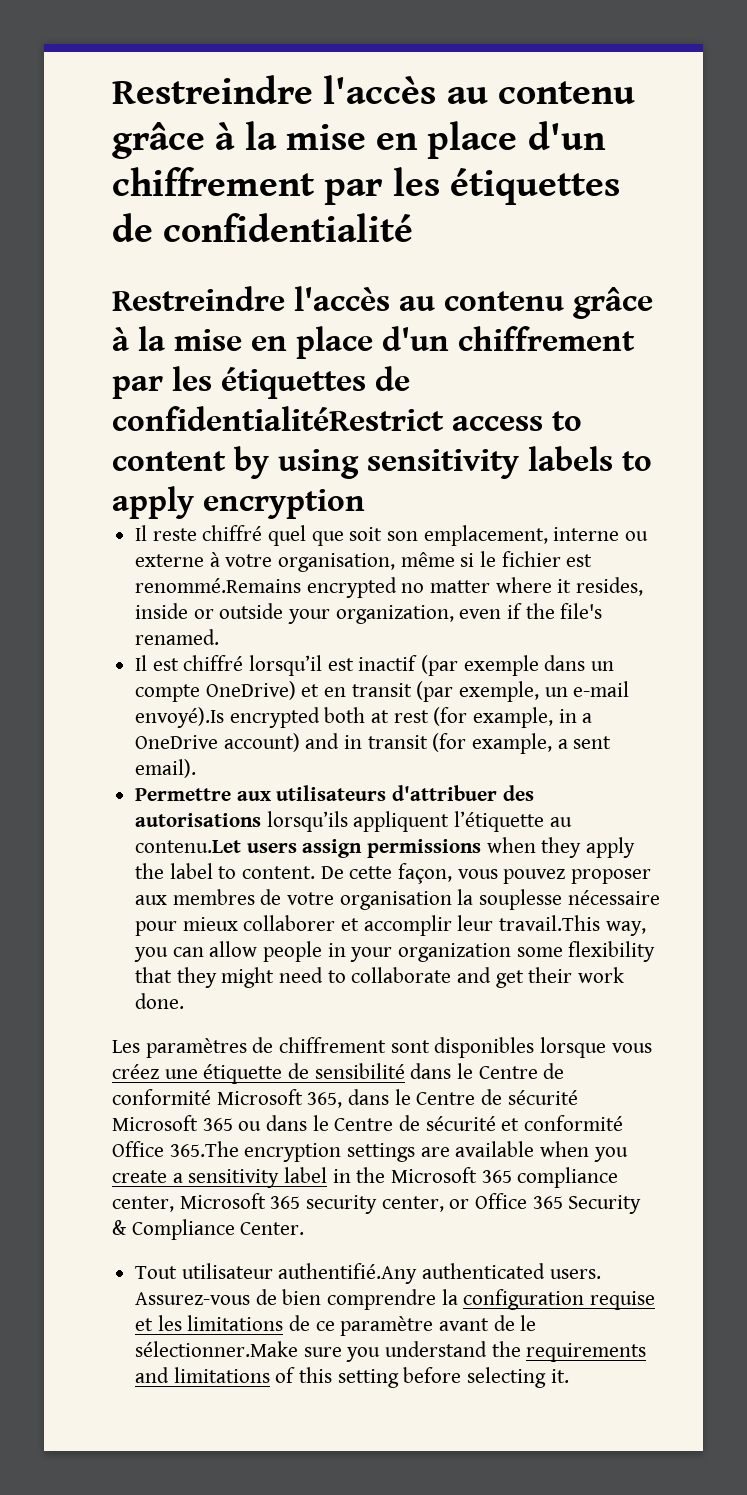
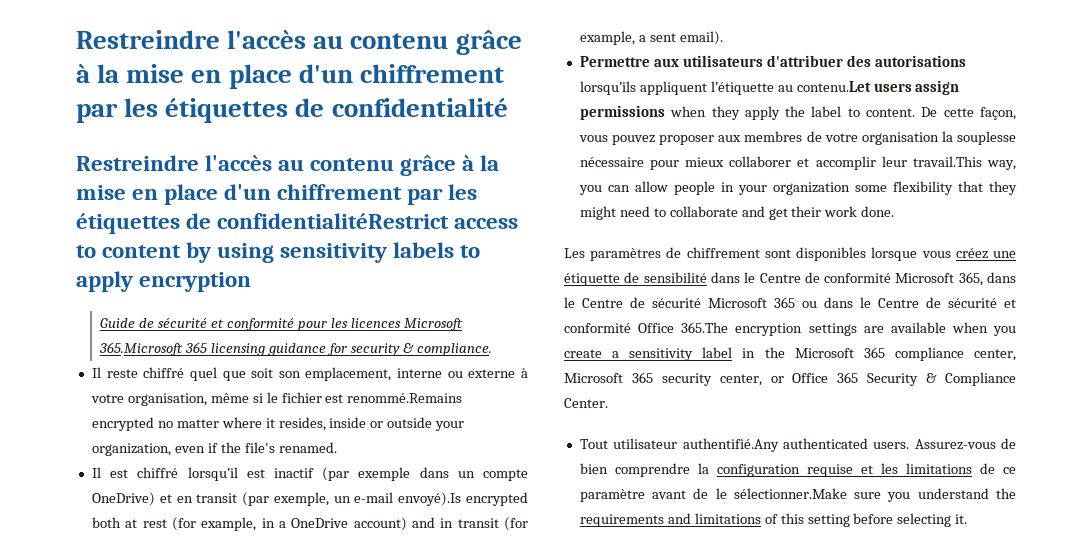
+ Guide de sécurité et conformité pour les licences Microsoft 365.Microsoft 365 licensing guidance for security & compliance.

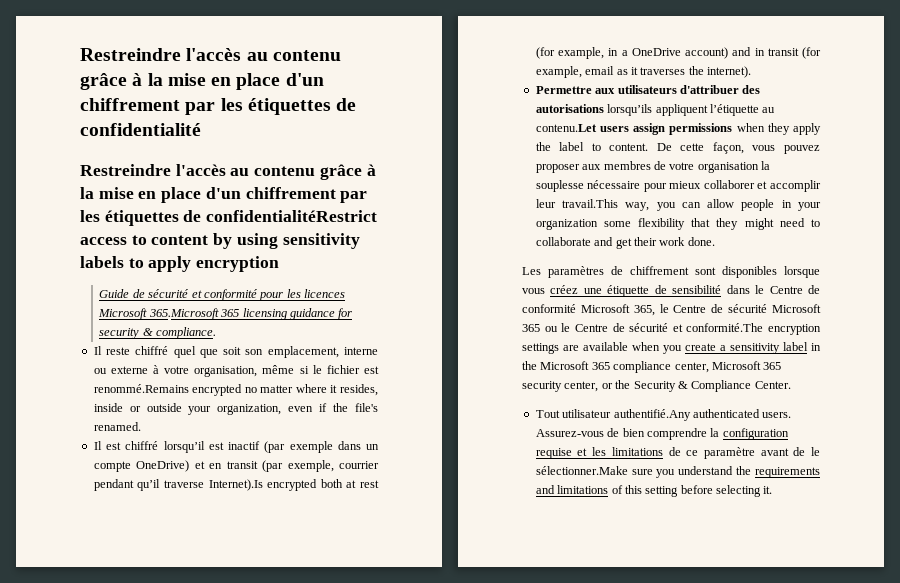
- Il est chiffré lorsqu’il est inactif (par exemple dans un compte OneDrive) et en transit (par exemple, un e-mail envoyé).Is encrypted both at rest (for example, in a OneDrive account) and in transit (for example, a sent email).
+ Il est chiffré lorsqu’il est inactif (par exemple dans un compte OneDrive) et en transit (par exemple, courrier pendant qu’il traverse Internet).Is encrypted both at rest (for example, in a OneDrive account) and in transit (for example, email as it traverses the internet).
- Les paramètres de chiffrement sont disponibles lorsque vous créez une étiquette de sensibilité dans le Centre de conformité Microsoft 365, dans le Centre de sécurité Microsoft 365 ou dans le Centre de sécurité et conformité Office 365.The encryption settings are available when you create a sensitivity label in the Microsoft 365 compliance center, Microsoft 365 security center, or Office 365 Security & Compliance Center.
+ Les paramètres de chiffrement sont disponibles lorsque vous créez une étiquette de sensibilité dans le Centre de conformité Microsoft 365, le Centre de sécurité Microsoft 365 ou le Centre de sécurité et conformité.The encryption settings are available when you create a sensitivity label in the Microsoft 365 compliance center, Microsoft 365 security center, or the Security & Compliance Center.

